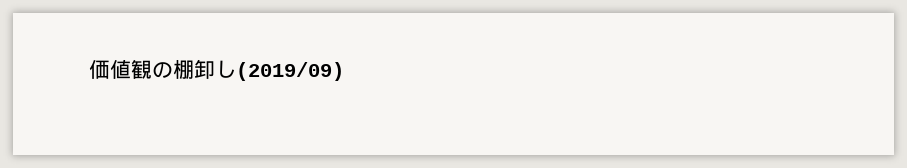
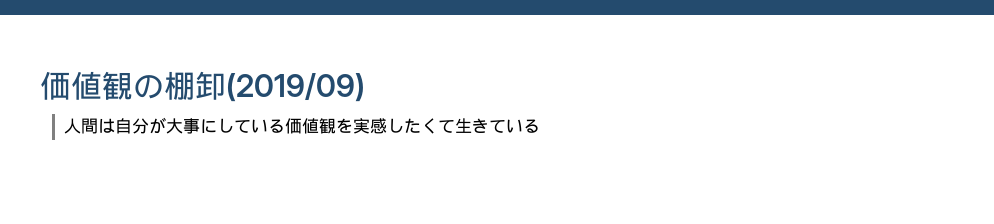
- 価値観の棚卸し(2019/09)
+ 価値観の棚卸(2019/09)
+ 人間は自分が大事にしている価値観を実感したくて生きている

